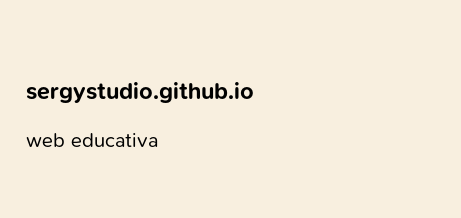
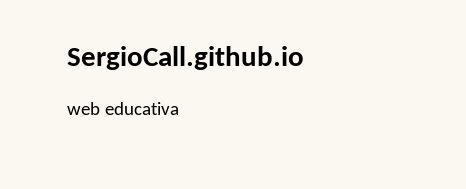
- sergystudio.github.io
+ SergioCall.github.io

